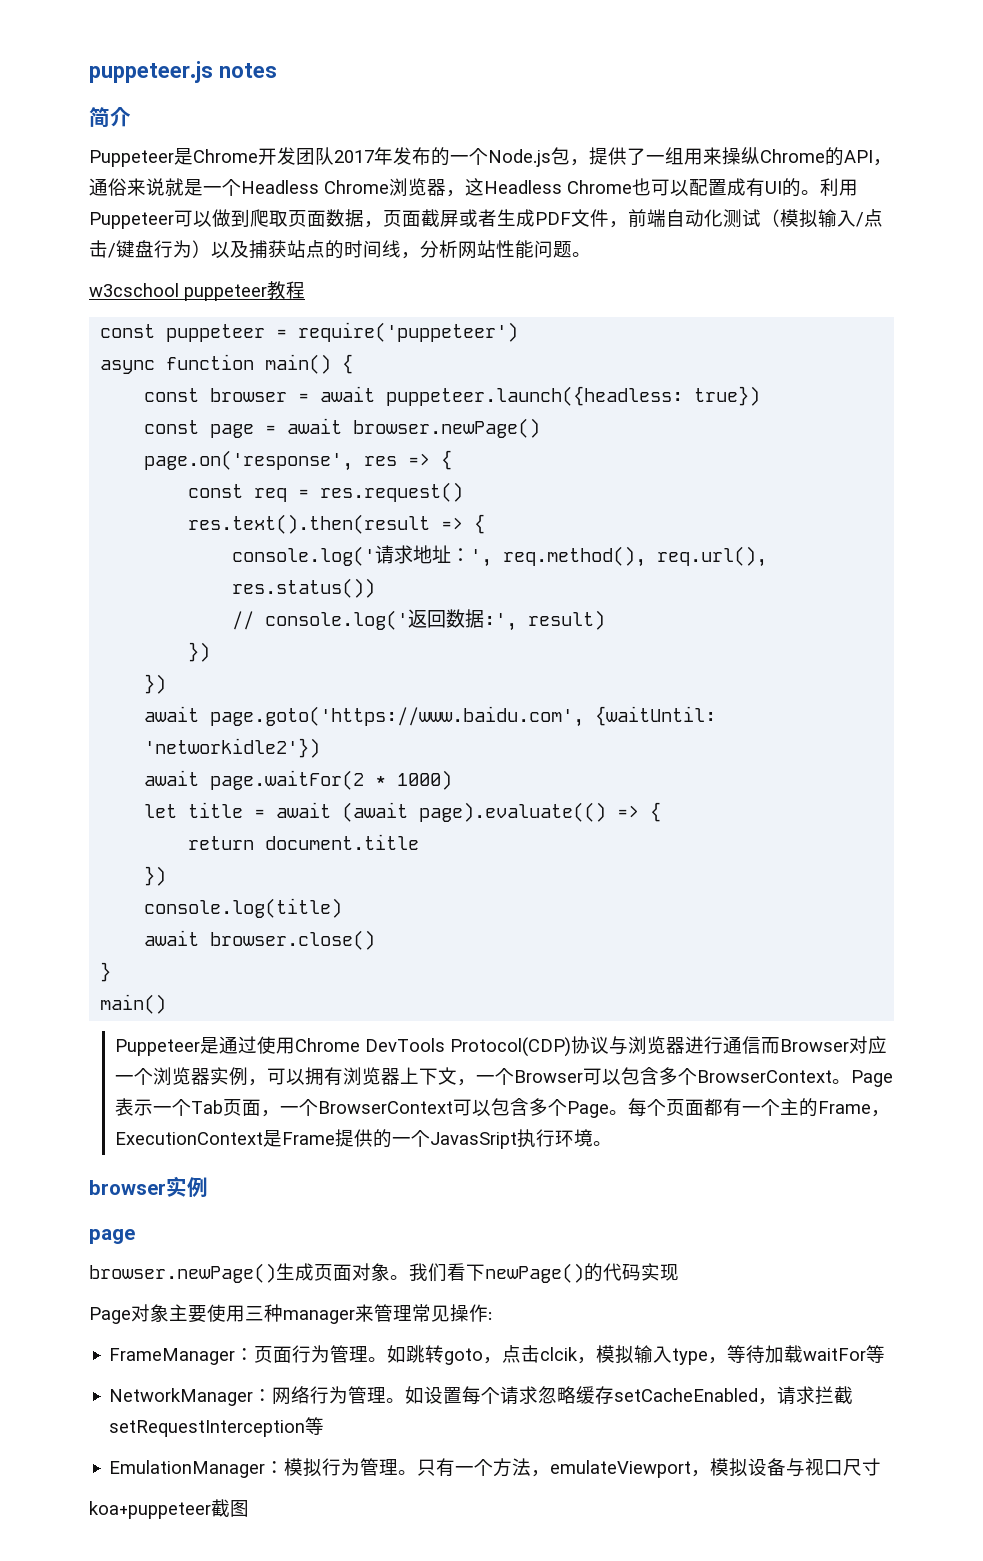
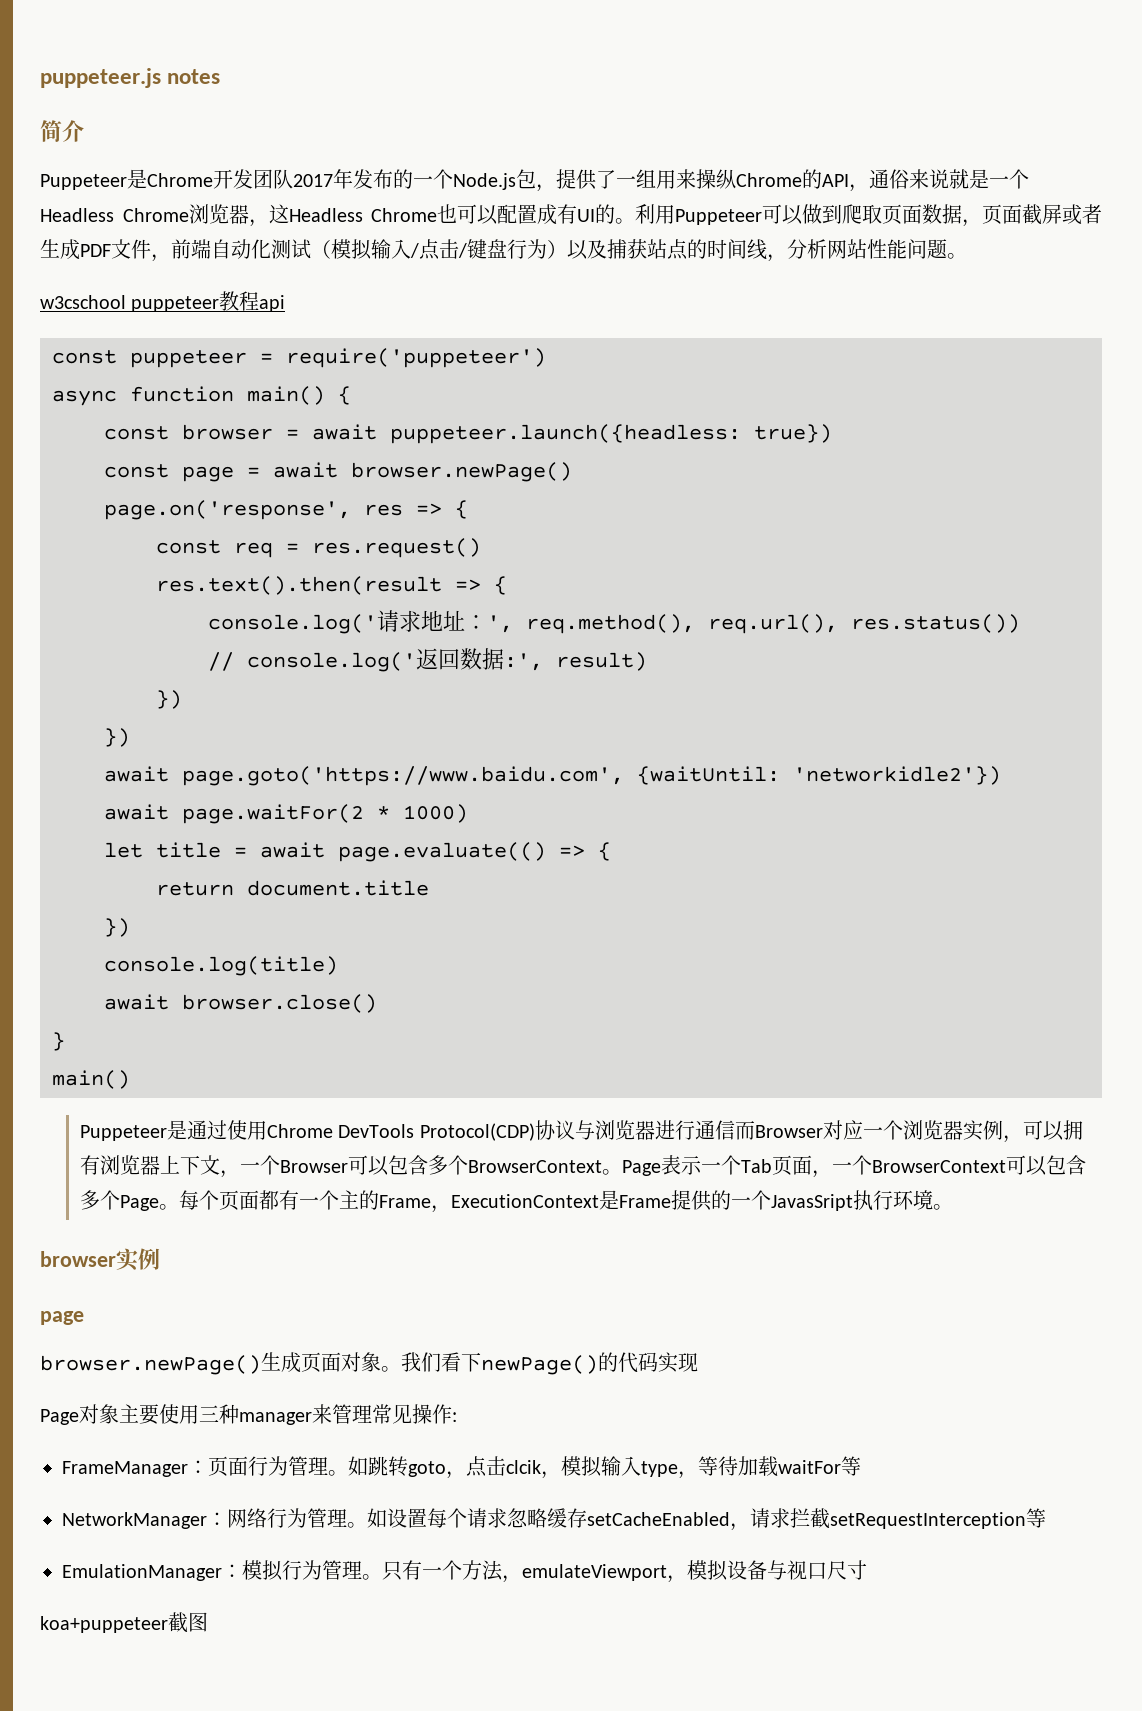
- w3cschool puppeteer教程
+ w3cschool puppeteer教程api
- let title = await (await page).evaluate(() => {
+ let title = await page.evaluate(() => {

